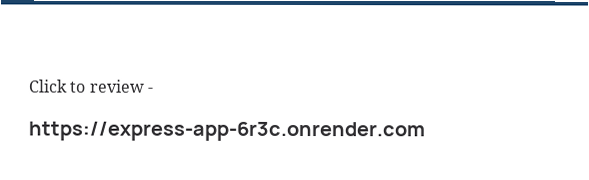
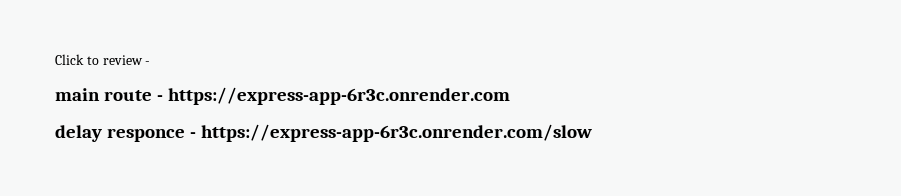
- https://express-app-6r3c.onrender.com
+ main route - https://express-app-6r3c.onrender.com
+ delay responce - https://express-app-6r3c.onrender.com/slow

